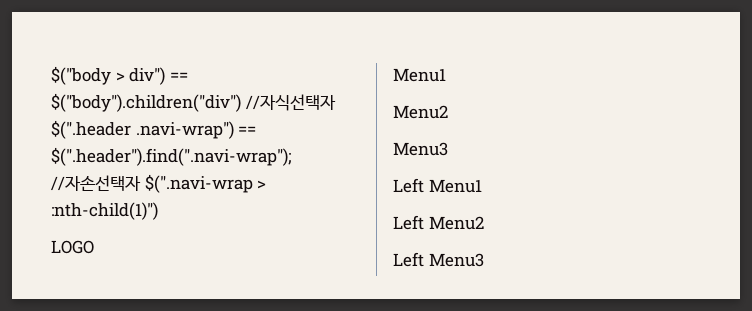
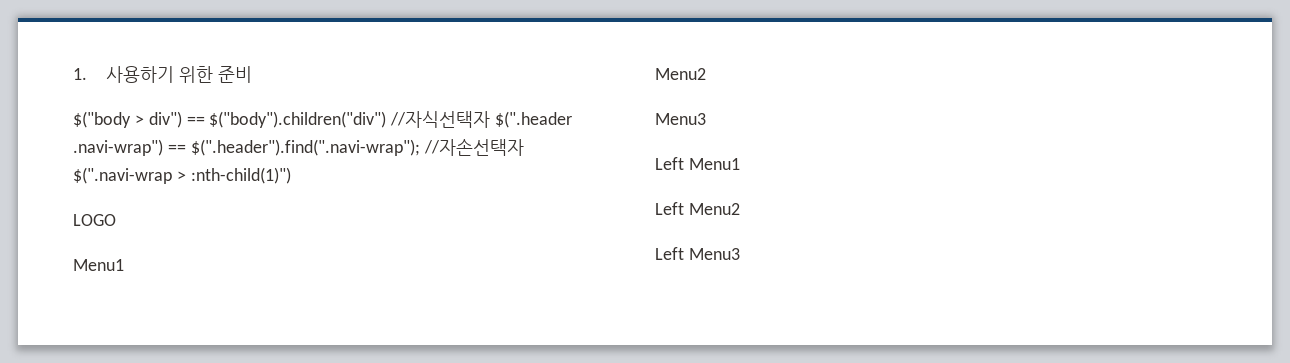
+ 1. 사용하기 위한 준비

